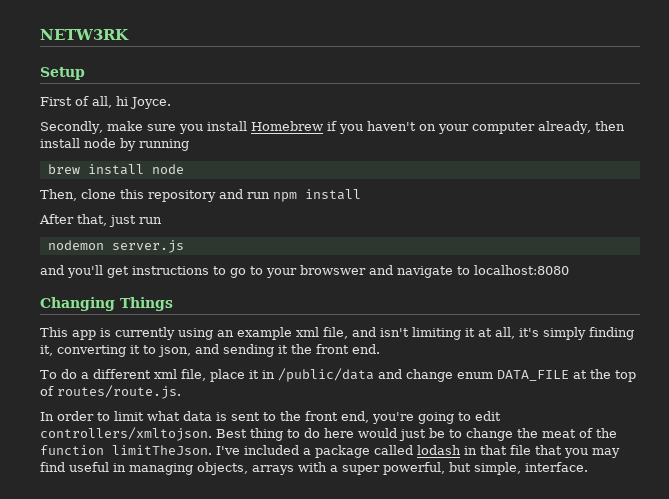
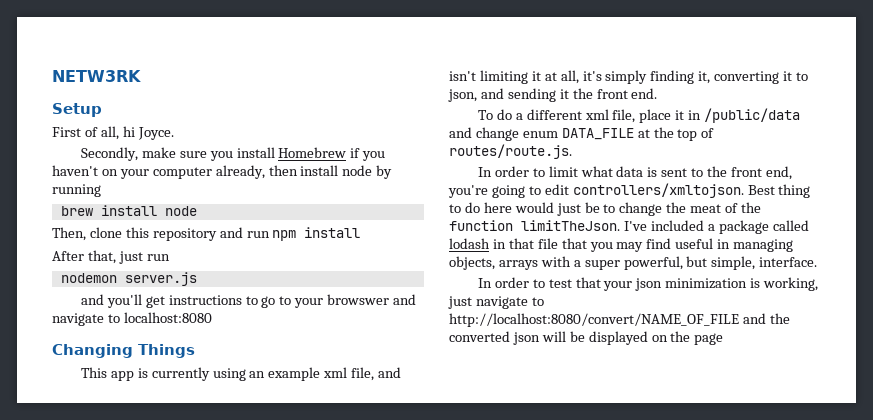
+ In order to test that your json minimization is working, just navigate to http://localhost:8080/convert/NAME_OF_FILE and the converted json will be displayed on the page

